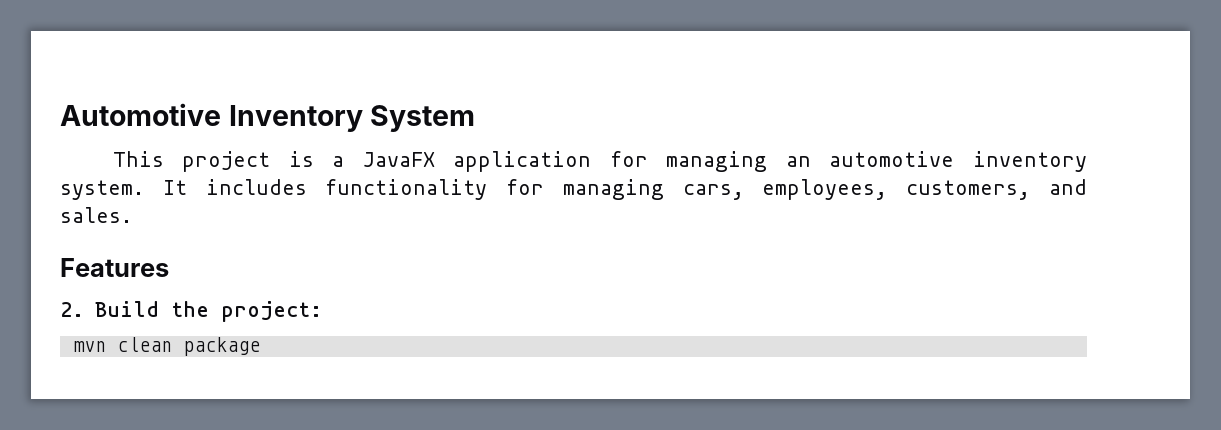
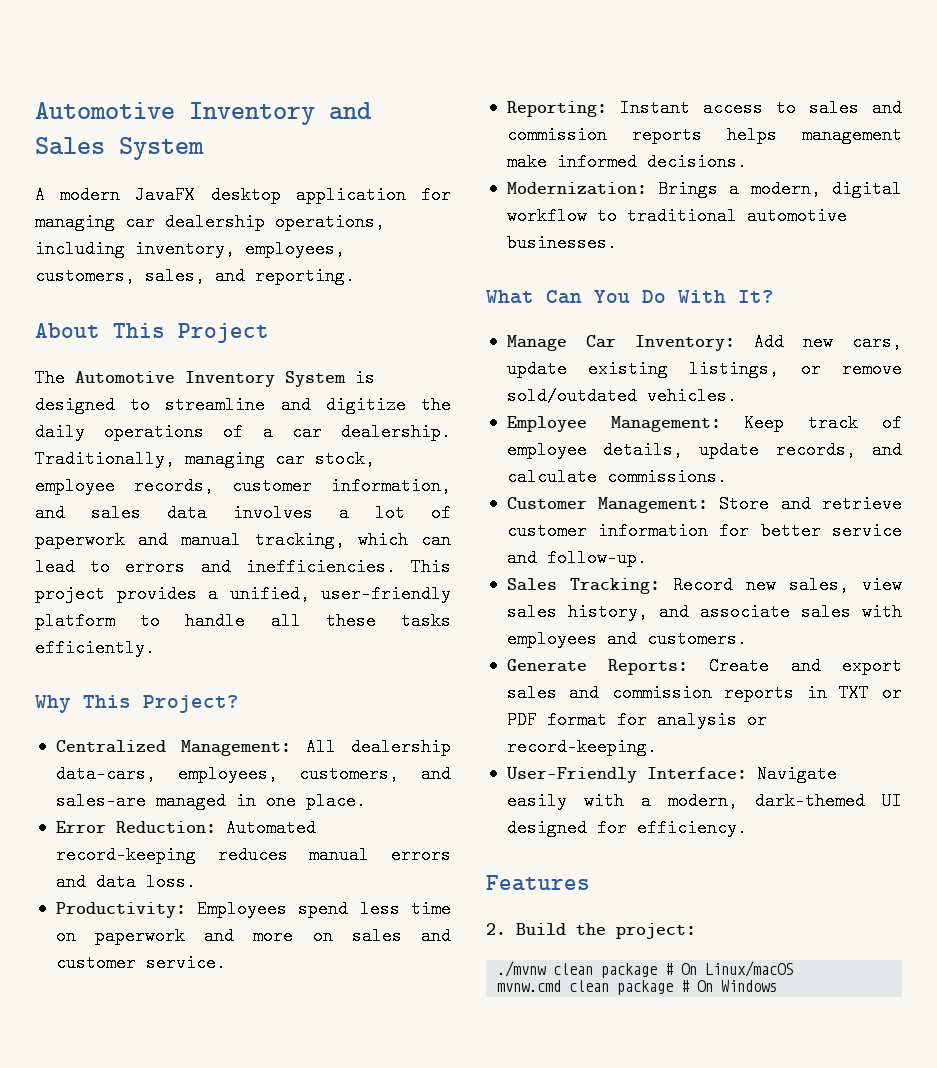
- Automotive Inventory System
- This project is a JavaFX application for managing an automotive inventory system. It includes functionality for managing cars, employees, customers, and sales.
+ Automotive Inventory and Sales System
+ A modern JavaFX desktop application for managing car dealership operations, including inventory, employees, customers, sales, and reporting.
+ About This Project
+ The Automotive Inventory System is designed to streamline and digitize the daily operations of a car dealership. Traditionally, managing car stock, employee records, customer information, and sales data involves a lot of paperwork and manual tracking, which can lead to errors and inefficiencies. This project provides a unified, user-friendly platform to handle all these tasks efficiently.
+ Why This Project?
+ Centralized Management: All dealership data—cars, employees, customers, and sales—are managed in one place.
+ Error Reduction: Automated record-keeping reduces manual errors and data loss.
+ Productivity: Employees spend less time on paperwork and more on sales and customer service.
+ Reporting: Instant access to sales and commission reports helps management make informed decisions.
+ Modernization: Brings a modern, digital workflow to traditional automotive businesses.
+ What Can You Do With It?
+ Manage Car Inventory: Add new cars, update existing listings, or remove sold/outdated vehicles.
+ Employee Management: Keep track of employee details, update records, and calculate commissions.
+ Customer Management: Store and retrieve customer information for better service and follow-up.
+ Sales Tracking: Record new sales, view sales history, and associate sales with employees and customers.
+ Generate Reports: Create and export sales and commission reports in TXT or PDF format for analysis or record-keeping.
+ User-Friendly Interface: Navigate easily with a modern, dark-themed UI designed for efficiency.
- mvn clean package
+ ./mvnw clean package # On Linux/macOS
+ mvnw.cmd clean package # On Windows

